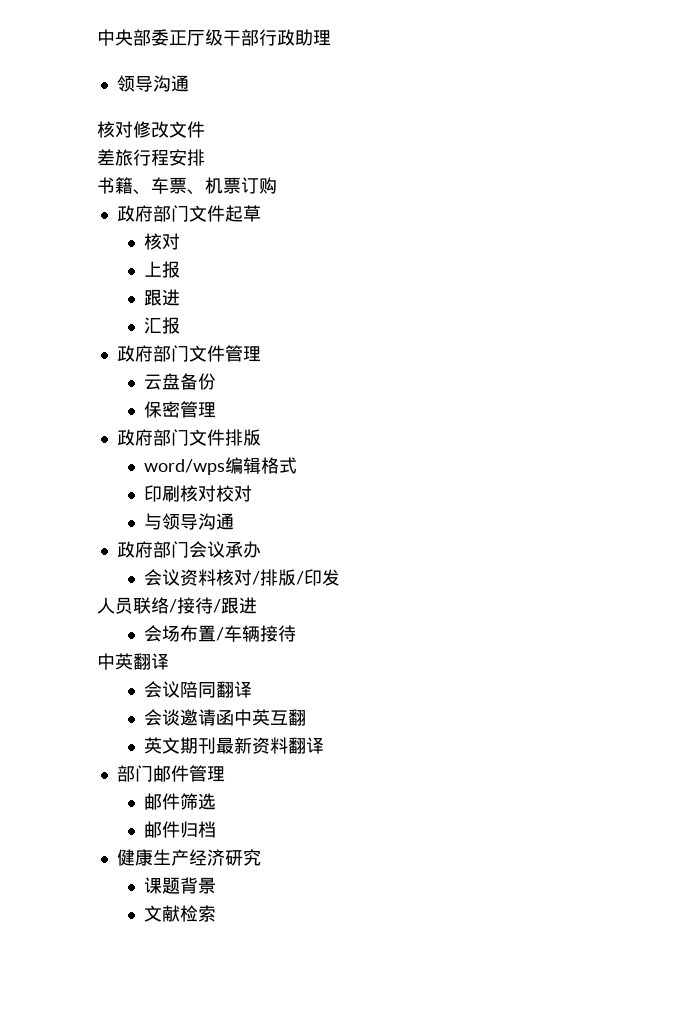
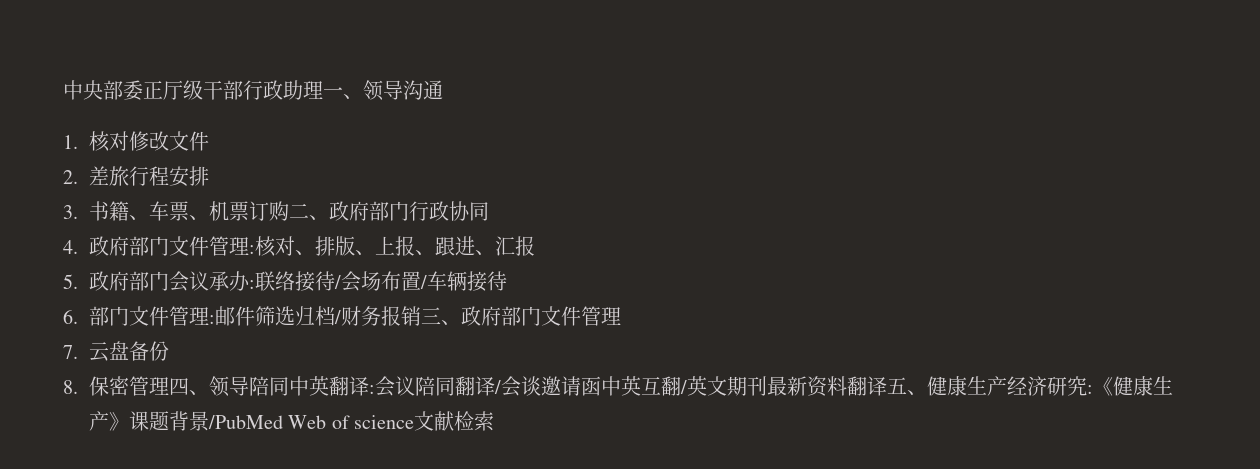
- 中央部委正厅级干部行政助理
- 领导沟通
- 核对修改文件
+ 中央部委正厅级干部行政助理一、领导沟通
+ 1.核对修改文件
- 差旅行程安排
+ 2.差旅行程安排
- 书籍、车票、机票订购
- 政府部门文件起草
- 核对
- 上报
- 跟进
- 汇报
- 政府部门文件管理
- 云盘备份
- 保密管理
- 政府部门文件排版
- word/wps编辑格式
- 印刷核对校对
- 与领导沟通
- 政府部门会议承办
- 会议资料核对/排版/印发
- 人员联络/接待/跟进
- 会场布置/车辆接待
+ 3.书籍、车票、机票订购二、政府部门行政协同
+ 4.政府部门文件管理:核对、排版、上报、跟进、汇报
+ 5.政府部门会议承办:联络接待/会场布置/车辆接待
- 中英翻译
- 会议陪同翻译
- 会谈邀请函中英互翻
- 英文期刊最新资料翻译
- 部门邮件管理
- 邮件筛选
- 邮件归档
- 健康生产经济研究
- 课题背景
- 文献检索
+ 6.部门文件管理:邮件筛选归档/财务报销三、政府部门文件管理
+ 7.云盘备份
+ 8.保密管理四、领导陪同中英翻译:会议陪同翻译/会谈邀请函中英互翻/英文期刊最新资料翻译五、健康生产经济研究:《健康生产》课题背景/PubMed Web of science文献检索

